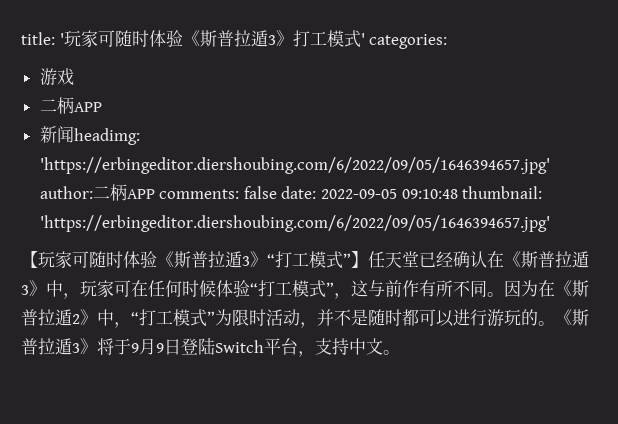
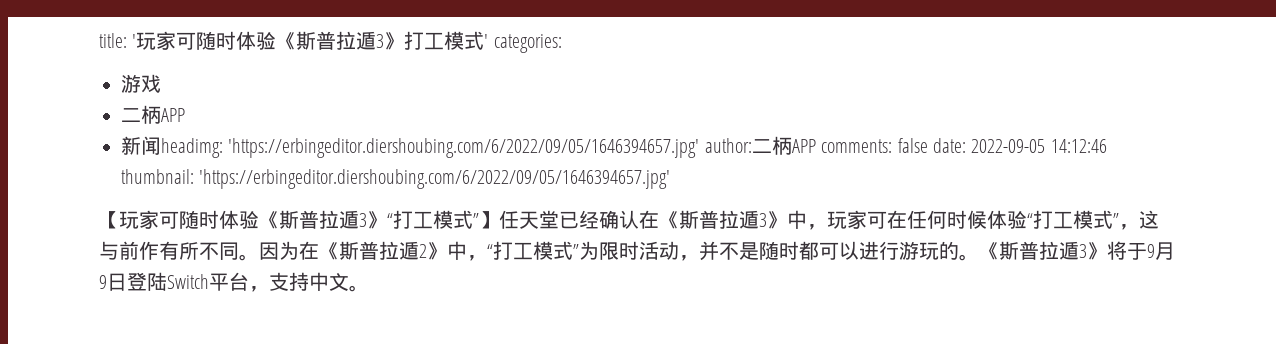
- 新闻headimg: 'https://erbingeditor.diershoubing.com/6/2022/09/05/1646394657.jpg' author:二柄APP comments: false date: 2022-09-05 09:10:48 thumbnail: 'https://erbingeditor.diershoubing.com/6/2022/09/05/1646394657.jpg'
+ 新闻headimg: 'https://erbingeditor.diershoubing.com/6/2022/09/05/1646394657.jpg' author:二柄APP comments: false date: 2022-09-05 14:12:46 thumbnail: 'https://erbingeditor.diershoubing.com/6/2022/09/05/1646394657.jpg'

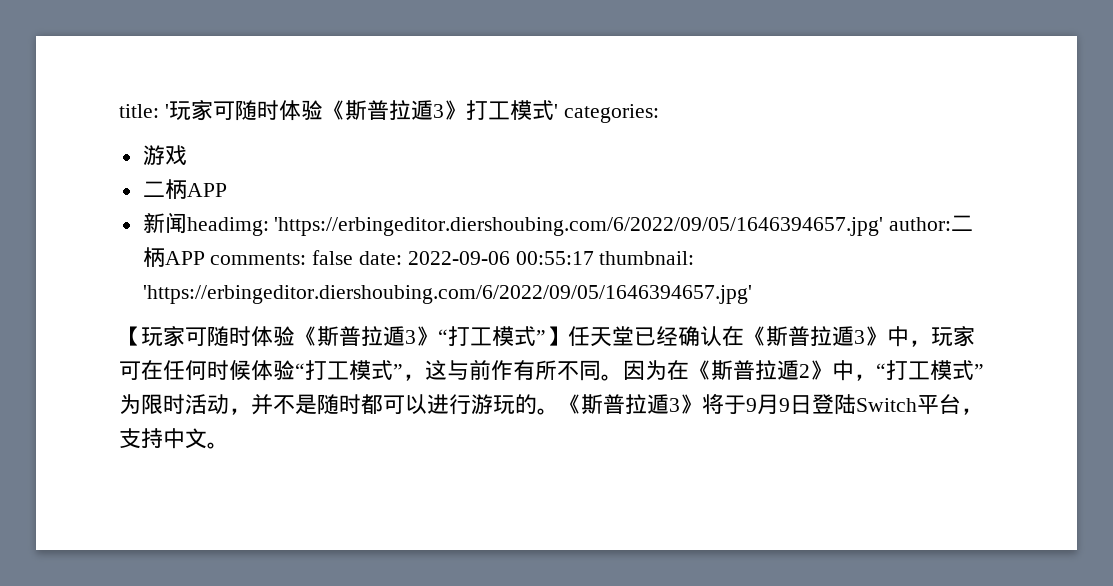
- 新闻headimg: 'https://erbingeditor.diershoubing.com/6/2022/09/05/1646394657.jpg' author:二柄APP comments: false date: 2022-09-05 14:12:46 thumbnail: 'https://erbingeditor.diershoubing.com/6/2022/09/05/1646394657.jpg'
+ 新闻headimg: 'https://erbingeditor.diershoubing.com/6/2022/09/05/1646394657.jpg' author:二柄APP comments: false date: 2022-09-06 00:55:17 thumbnail: 'https://erbingeditor.diershoubing.com/6/2022/09/05/1646394657.jpg'

